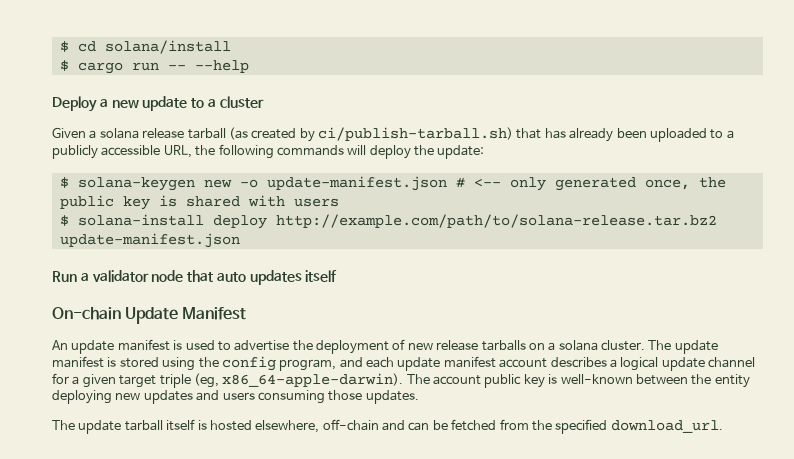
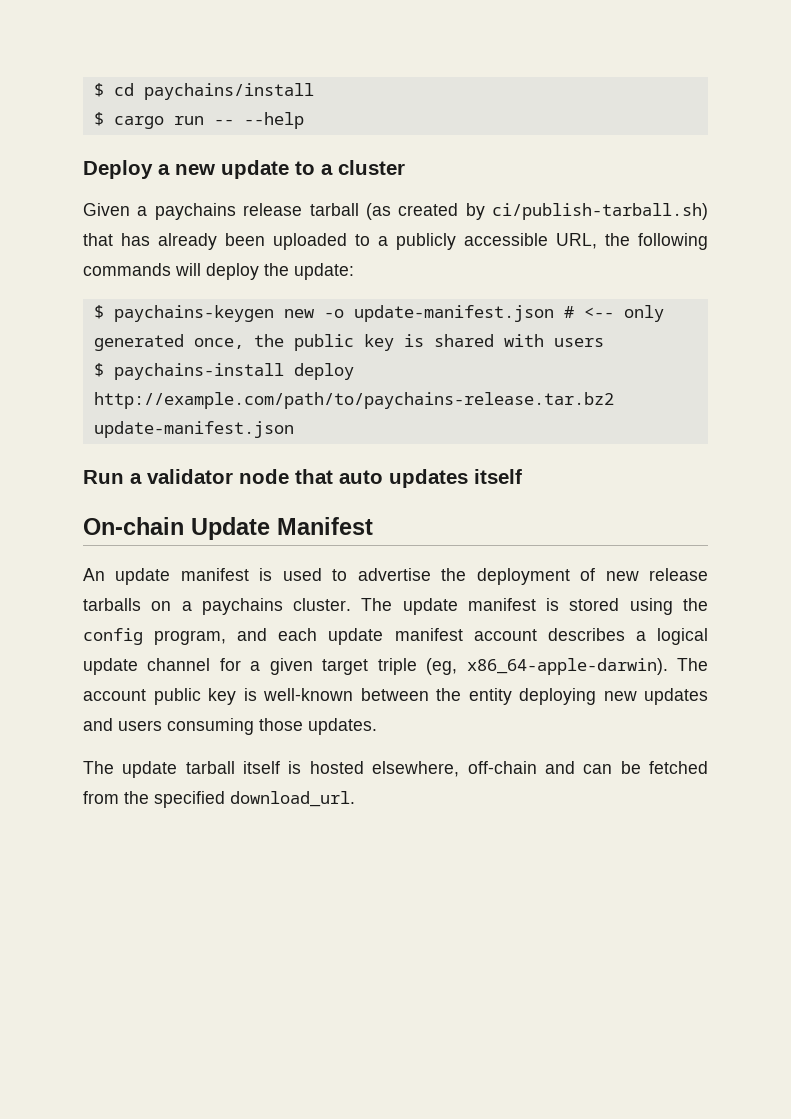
- $ cd solana/install
+ $ cd paychains/install
- Given a solana release tarball (as created by ci/publish-tarball.sh) that has already been uploaded to a publicly accessible URL, the following commands will deploy the update:
+ Given a paychains release tarball (as created by ci/publish-tarball.sh) that has already been uploaded to a publicly accessible URL, the following commands will deploy the update:
- $ solana-keygen new -o update-manifest.json # <-- only generated once, the public key is shared with users
+ $ paychains-keygen new -o update-manifest.json # <-- only generated once, the public key is shared with users
- $ solana-install deploy http://example.com/path/to/solana-release.tar.bz2 update-manifest.json
+ $ paychains-install deploy http://example.com/path/to/paychains-release.tar.bz2 update-manifest.json
- An update manifest is used to advertise the deployment of new release tarballs on a solana cluster.
+ An update manifest is used to advertise the deployment of new release tarballs on a paychains cluster.

